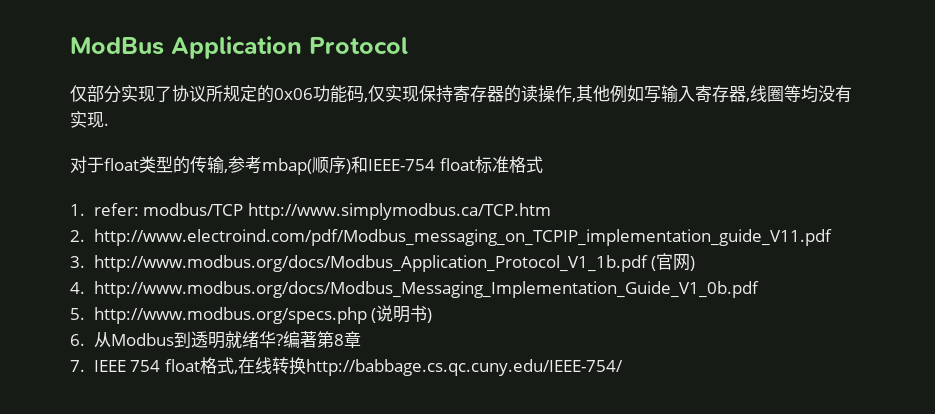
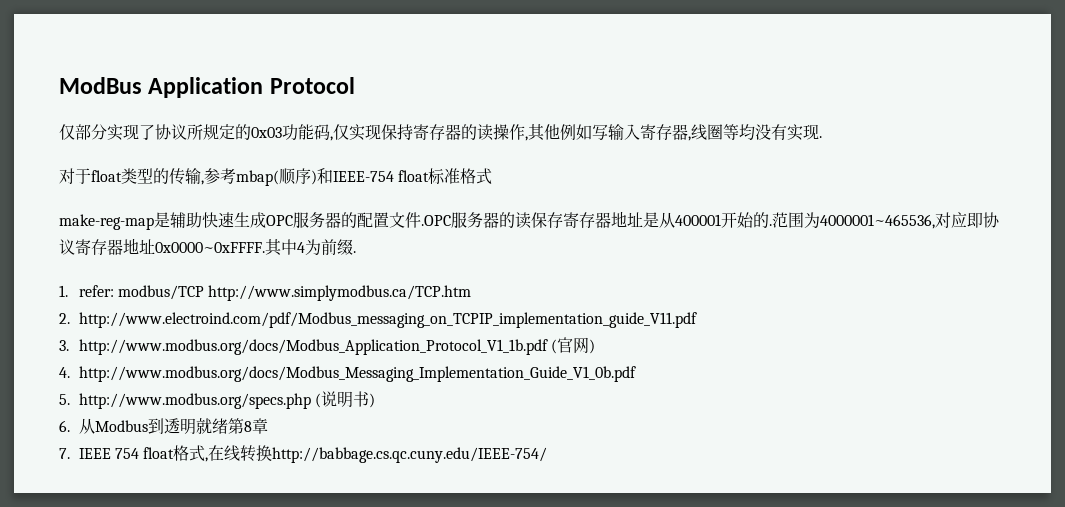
- 仅部分实现了协议所规定的0x06功能码,仅实现保持寄存器的读操作,其他例如写输入寄存器,线圈等均没有实现.
+ 仅部分实现了协议所规定的0x03功能码,仅实现保持寄存器的读操作,其他例如写输入寄存器,线圈等均没有实现.
+ make-reg-map是辅助快速生成OPC服务器的配置文件.OPC服务器的读保存寄存器地址是从400001开始的.范围为4000001~465536,对应即协议寄存器地址0x0000~0xFFFF.其中4为前缀.
- 6.从Modbus到透明就绪华?编著第8章
+ 6.从Modbus到透明就绪第8章

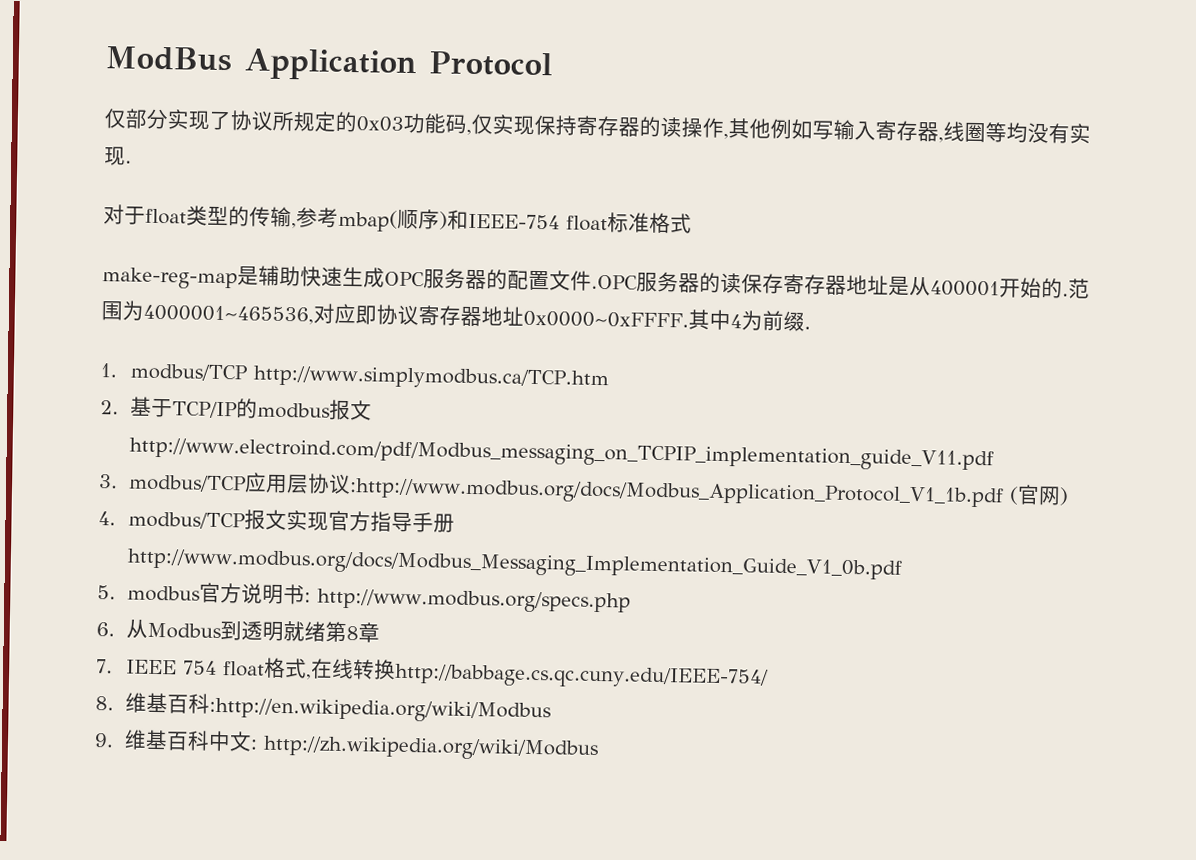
- 1. refer: modbus/TCP http://www.simplymodbus.ca/TCP.htm
+ 1. modbus/TCP http://www.simplymodbus.ca/TCP.htm
- 2. http://www.electroind.com/pdf/Modbus_messaging_on_TCPIP_implementation_guide_V11.pdf
- 3. http://www.modbus.org/docs/Modbus_Application_Protocol_V1_1b.pdf (官网)
- 4. http://www.modbus.org/docs/Modbus_Messaging_Implementation_Guide_V1_0b.pdf
- 5. http://www.modbus.org/specs.php (说明书)
+ 2.基于TCP/IP的modbus报文http://www.electroind.com/pdf/Modbus_messaging_on_TCPIP_implementation_guide_V11.pdf
+ 3. modbus/TCP应用层协议:http://www.modbus.org/docs/Modbus_Application_Protocol_V1_1b.pdf (官网)
+ 4. modbus/TCP报文实现官方指导手册http://www.modbus.org/docs/Modbus_Messaging_Implementation_Guide_V1_0b.pdf
+ 5. modbus官方说明书: http://www.modbus.org/specs.php
+ 8.维基百科:http://en.wikipedia.org/wiki/Modbus
+ 9.维基百科中文: http://zh.wikipedia.org/wiki/Modbus

